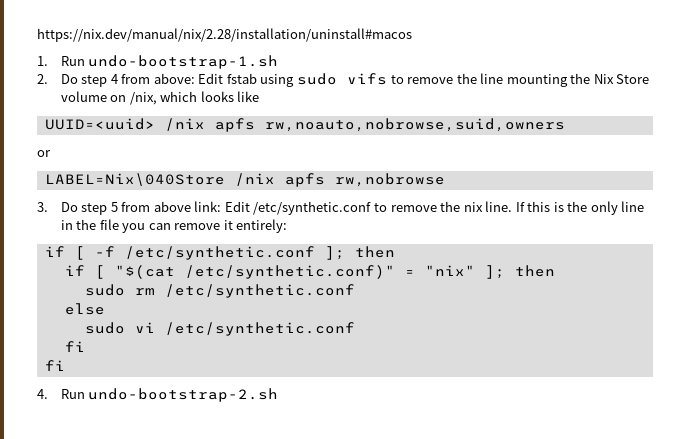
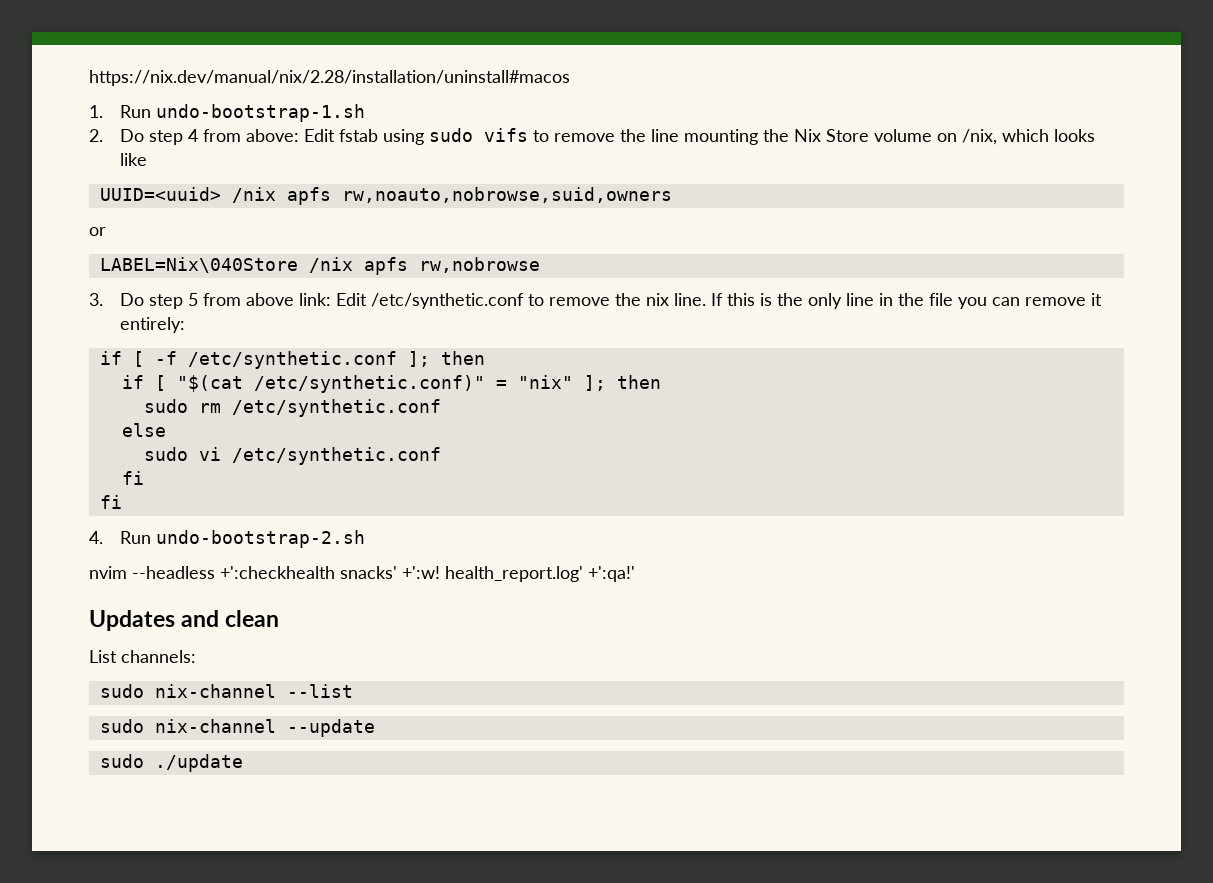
+ nvim --headless +':checkhealth snacks' +':w! health_report.log' +':qa!'
+ Updates and clean
+ List channels:
+ sudo nix-channel --list
+ sudo nix-channel --update
+ sudo ./update

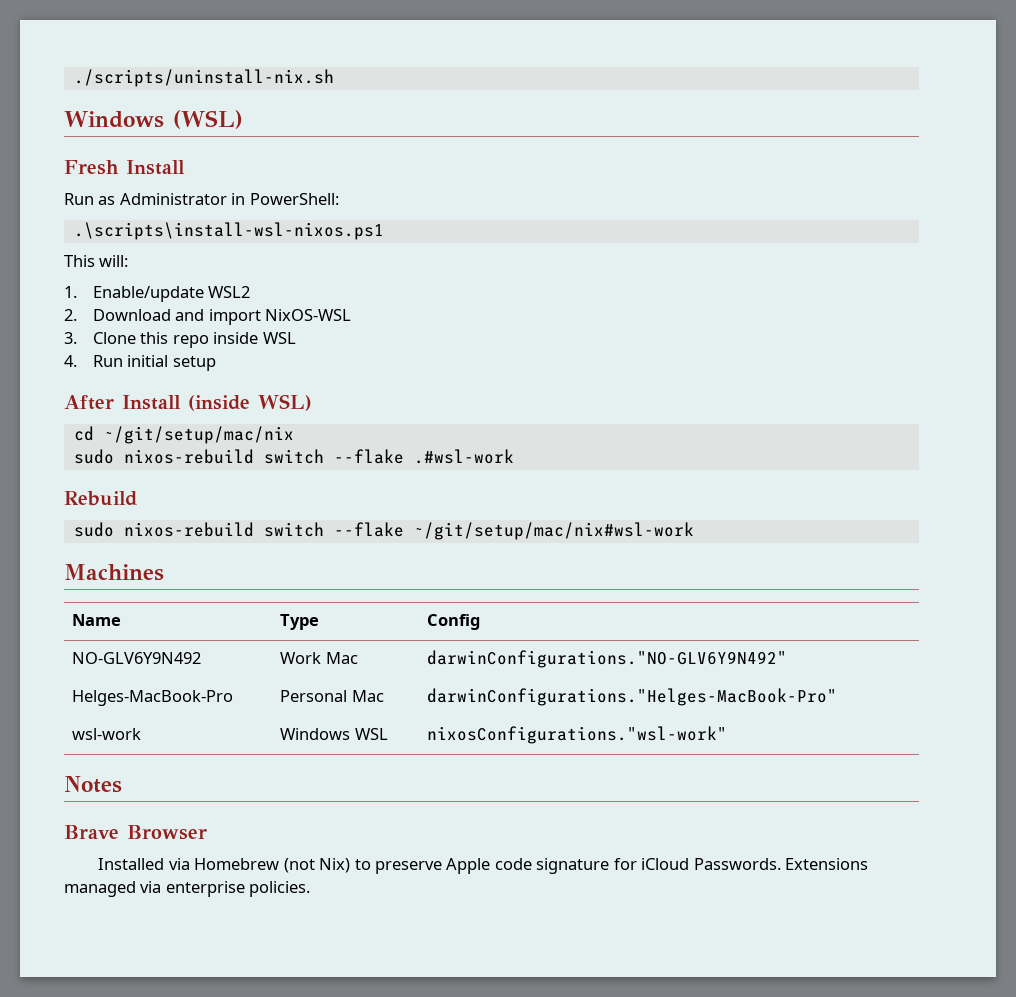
- https://nix.dev/manual/nix/2.28/installation/uninstall#macos
- 1. Run undo-bootstrap-1.sh
- 2. Do step 4 from above: Edit fstab using sudo vifs to remove the line mounting the Nix Store volume on /nix, which looks like
- UUID=<uuid> /nix apfs rw,noauto,nobrowse,suid,owners
- or
- LABEL=Nix\040Store /nix apfs rw,nobrowse
- 3. Do step 5 from above link: Edit /etc/synthetic.conf to remove the nix line. If this is the only line in the file you can remove it entirely:
- if [ -f /etc/synthetic.conf ]; then
- if [ "$(cat /etc/synthetic.conf)" = "nix" ]; then
- sudo rm /etc/synthetic.conf
- else
- sudo vi /etc/synthetic.conf
- fi
- fi
- 4. Run undo-bootstrap-2.sh
- nvim --headless +':checkhealth snacks' +':w! health_report.log' +':qa!'
- Updates and clean
- List channels:
- sudo nix-channel --list
- sudo nix-channel --update
- sudo ./update
+ ./scripts/uninstall-nix.sh
+ Windows (WSL)
+ Fresh Install
+ Run as Administrator in PowerShell:
+ .\scripts\install-wsl-nixos.ps1
+ This will:
+ 1. Enable/update WSL2
+ 2. Download and import NixOS-WSL
+ 3. Clone this repo inside WSL
+ 4. Run initial setup
+ After Install (inside WSL)
+ cd ~/git/setup/mac/nix
+ sudo nixos-rebuild switch --flake .#wsl-work
+ Rebuild
+ sudo nixos-rebuild switch --flake ~/git/setup/mac/nix#wsl-work
+ Machines
+ Name | Type | Config
+ NO-GLV6Y9N492 | Work Mac | darwinConfigurations."NO-GLV6Y9N492"
+ Helges-MacBook-Pro | Personal Mac | darwinConfigurations."Helges-MacBook-Pro"
+ wsl-work | Windows WSL | nixosConfigurations."wsl-work"
+ Notes
+ Brave Browser
+ Installed via Homebrew (not Nix) to preserve Apple code signature for iCloud Passwords. Extensions managed via enterprise policies.

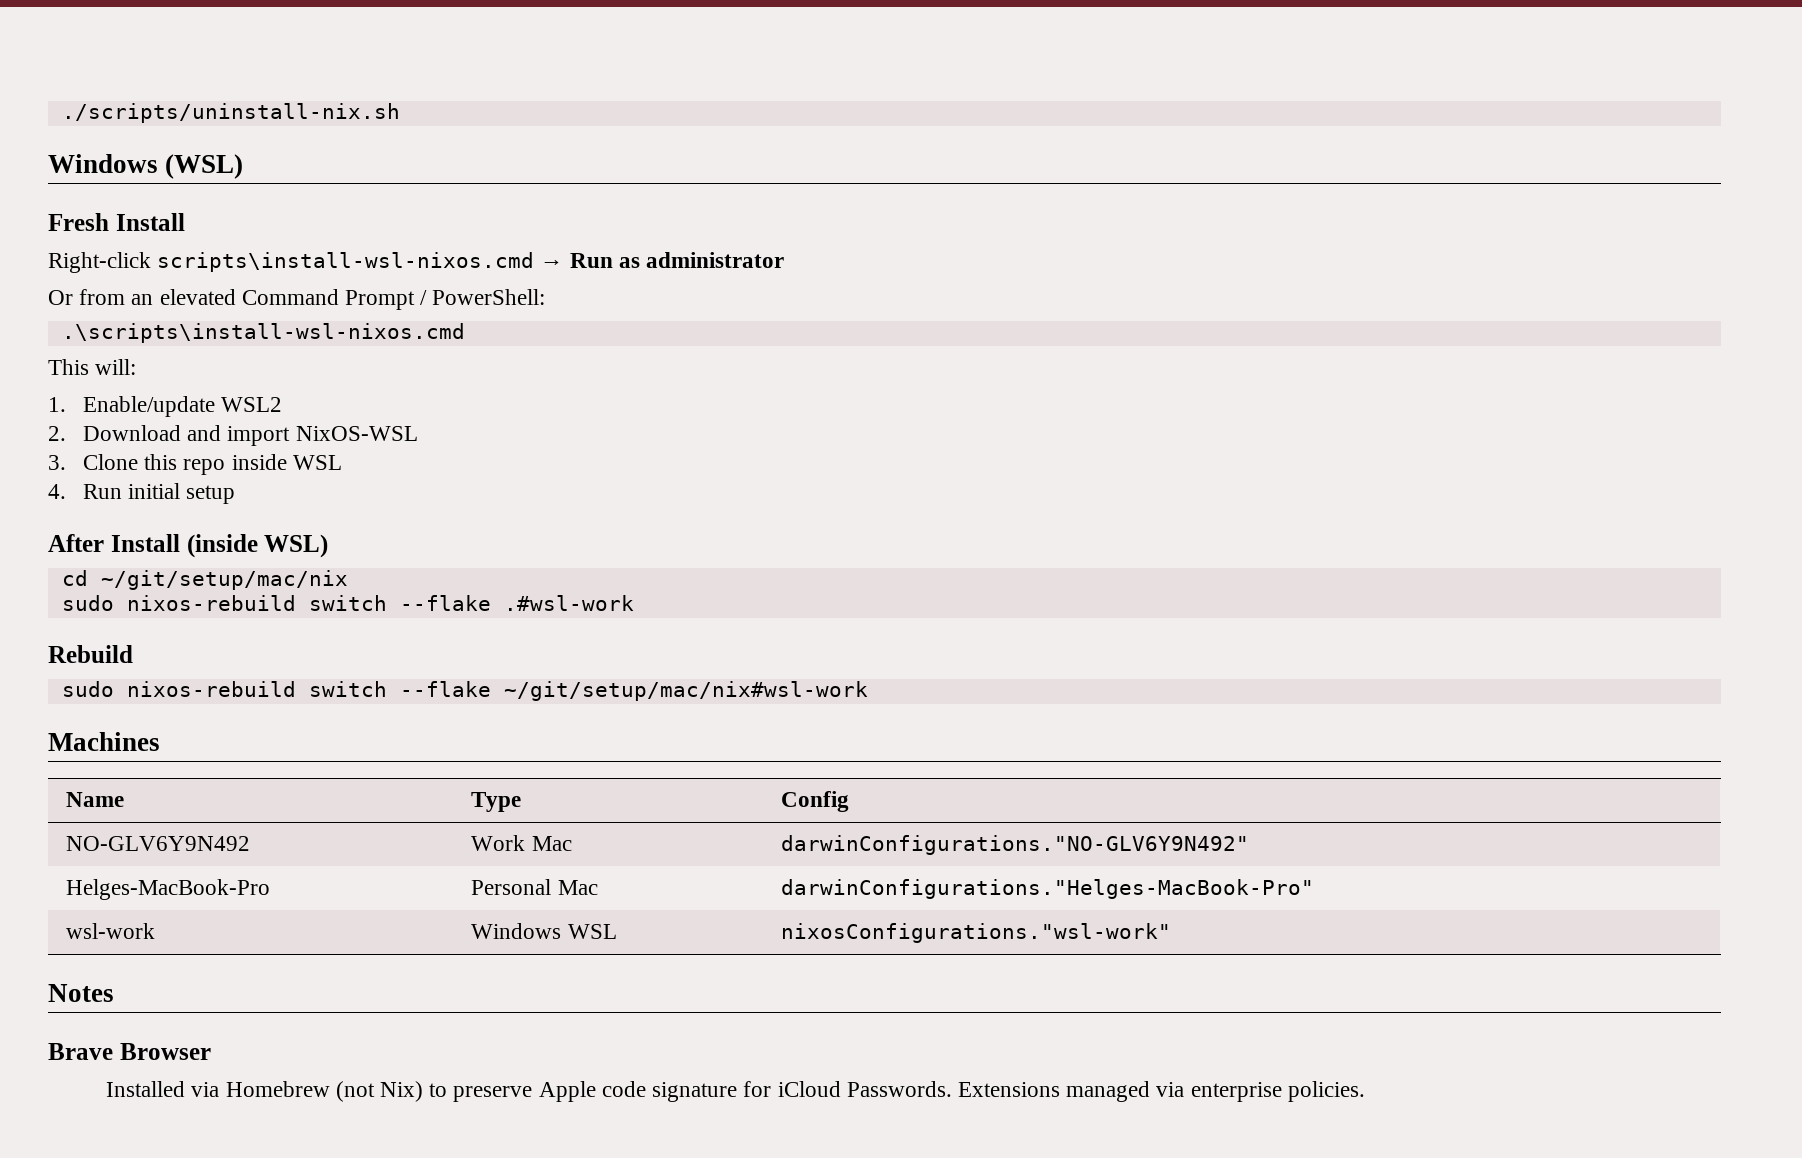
- Run as Administrator in PowerShell:
+ Right-click scripts\install-wsl-nixos.cmd → Run as administrator
+ Or from an elevated Command Prompt / PowerShell:
- .\scripts\install-wsl-nixos.ps1
+ .\scripts\install-wsl-nixos.cmd

